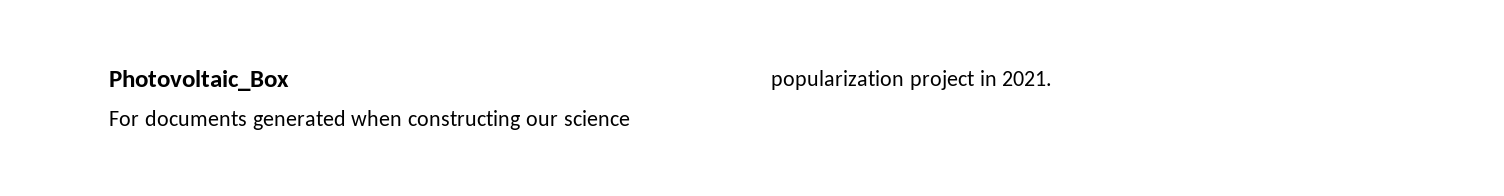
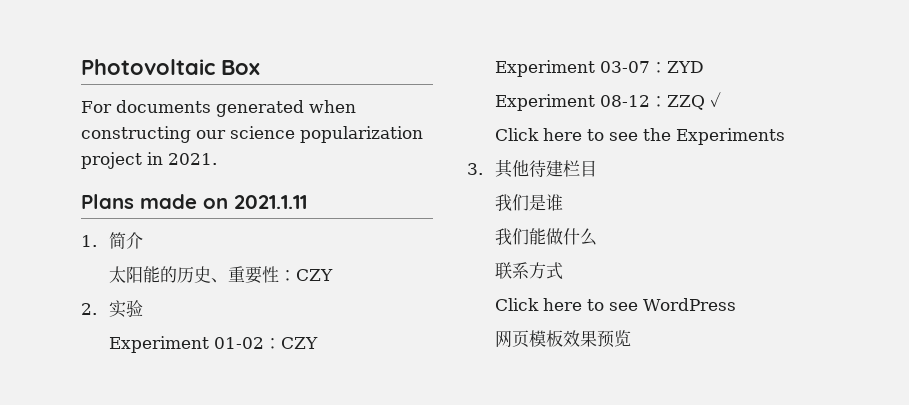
- Photovoltaic_Box
+ Photovoltaic Box
+ Plans made on 2021.1.11
+ 1.简介
+ 太阳能的历史、重要性：CZY
+ 2.实验
+ Experiment 01-02：CZY
+ Experiment 03-07：ZYD
+ Experiment 08-12：ZZQ ✓
+ Click here to see the Experiments
+ 3.其他待建栏目
+ 我们是谁
+ 我们能做什么
+ 联系方式
+ Click here to see WordPress
+ 网页模板效果预览

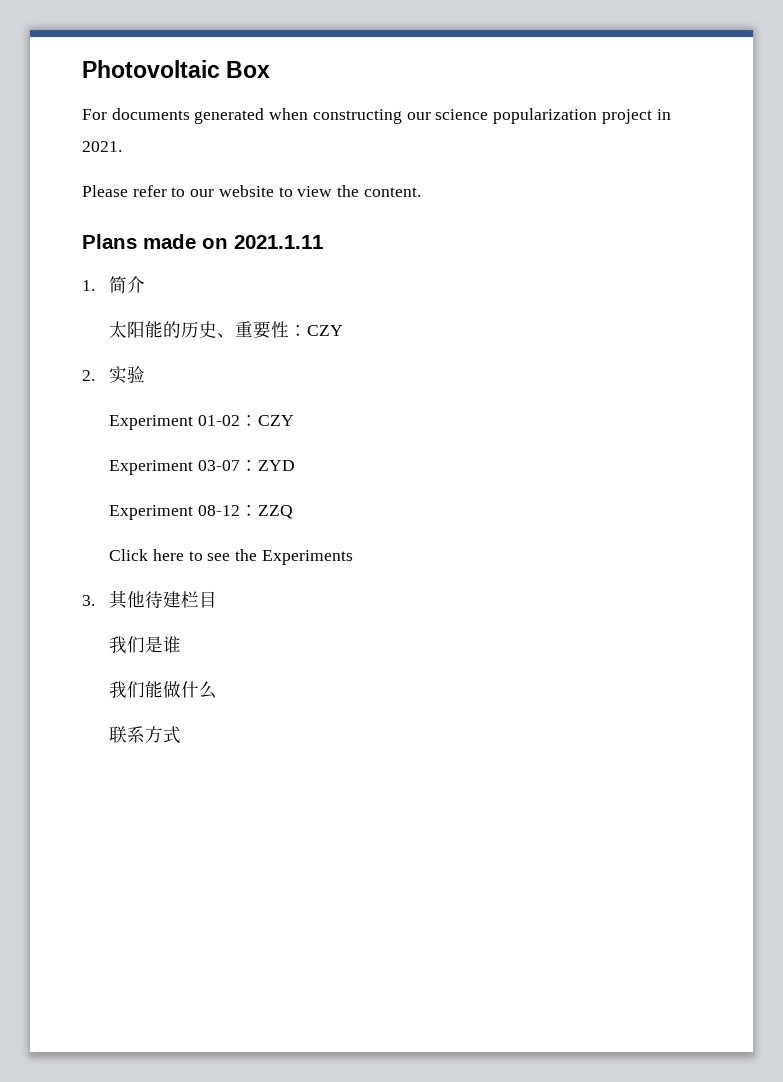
+ Please refer to our website to view the content.
- Experiment 08-12：ZZQ ✓
+ Experiment 08-12：ZZQ
- Click here to see WordPress
- 网页模板效果预览

